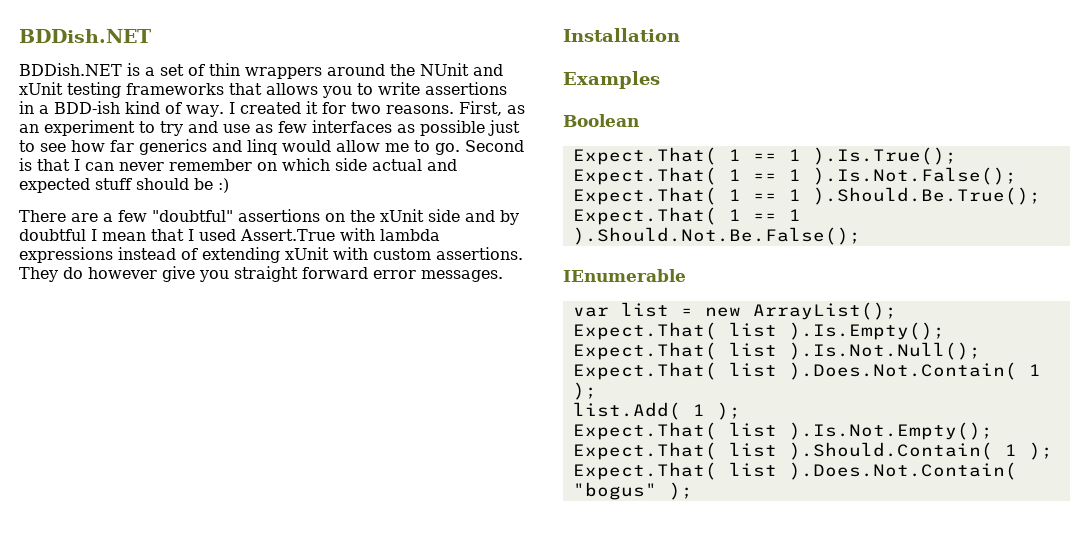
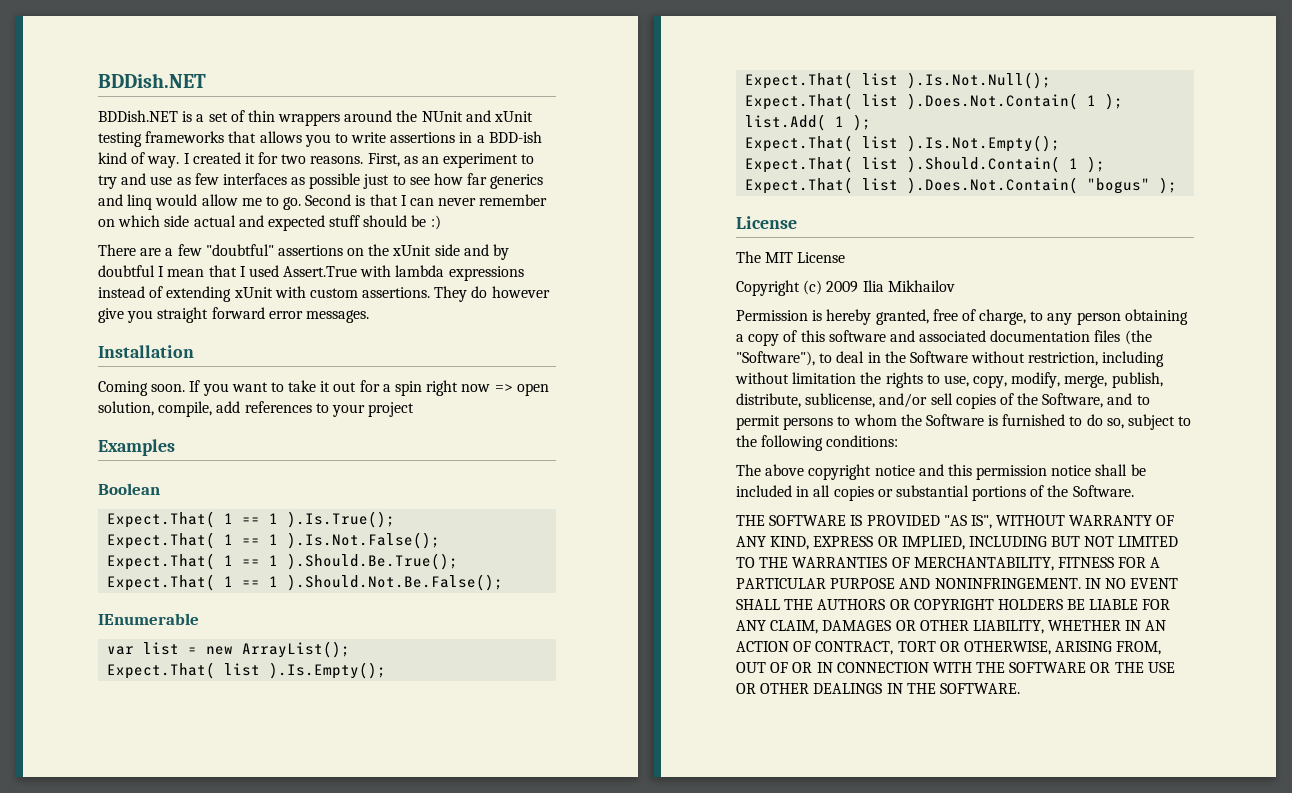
+ Coming soon. If you want to take it out for a spin right now => open solution, compile, add references to your project
  Expect.That( list ).Does.Not.Contain( "bogus" );
+ License
+ The MIT License
+ Copyright (c) 2009 Ilia Mikhailov
+ Permission is hereby granted, free of charge, to any person obtaining a copy of this software and associated documentation files (the "Software"), to deal in the Software without restriction, including without limitation the rights to use, copy, modify, merge, publish, distribute, sublicense, and/or sell copies of the Software, and to permit persons to whom the Software is furnished to do so, subject to the following conditions:
+ The above copyright notice and this permission notice shall be included in all copies or substantial portions of the Software.
+ THE SOFTWARE IS PROVIDED "AS IS", WITHOUT WARRANTY OF ANY KIND, EXPRESS OR IMPLIED, INCLUDING BUT NOT LIMITED TO THE WARRANTIES OF MERCHANTABILITY, FITNESS FOR A PARTICULAR PURPOSE AND NONINFRINGEMENT. IN NO EVENT SHALL THE AUTHORS OR COPYRIGHT HOLDERS BE LIABLE FOR ANY CLAIM, DAMAGES OR OTHER LIABILITY, WHETHER IN AN ACTION OF CONTRACT, TORT OR OTHERWISE, ARISING FROM, OUT OF OR IN CONNECTION WITH THE SOFTWARE OR THE USE OR OTHER DEALINGS IN THE SOFTWARE.

